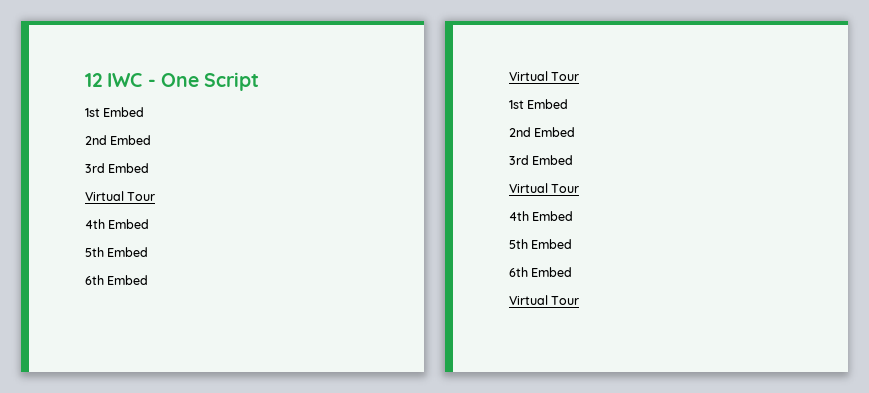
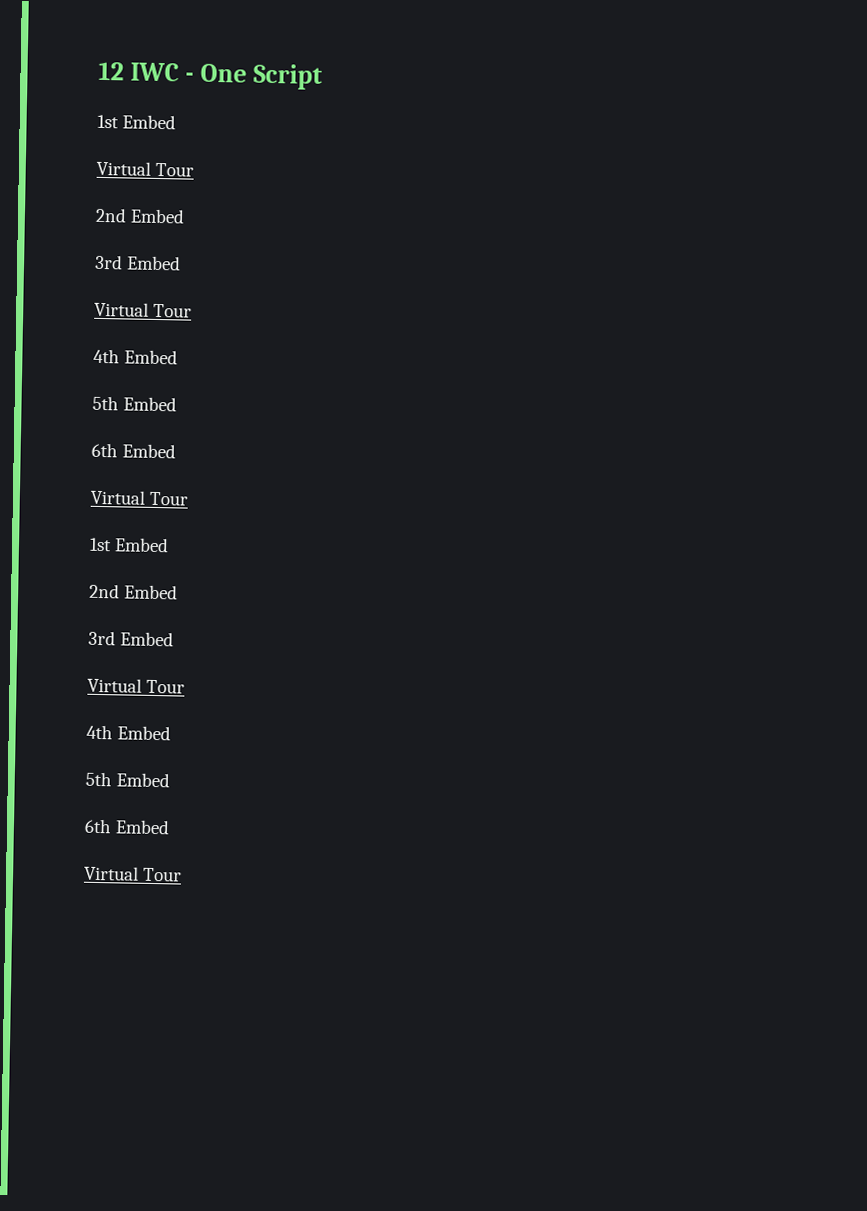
  12 IWC - One Script
  1st Embed
+ Virtual Tour

